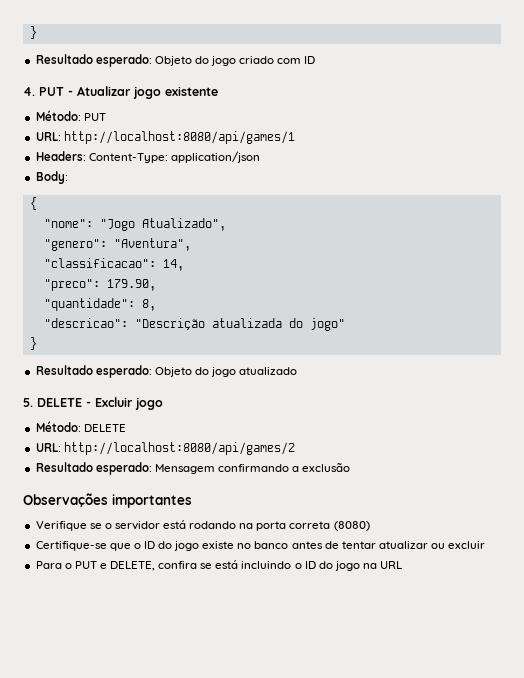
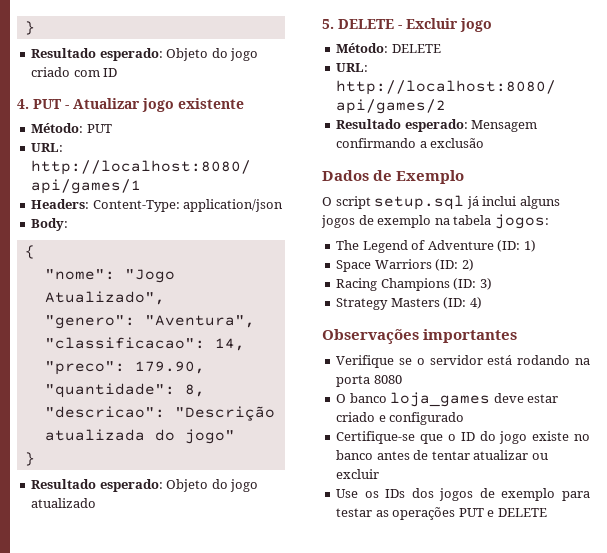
+ Dados de Exemplo
+ O script setup.sql já inclui alguns jogos de exemplo na tabela jogos:
+ The Legend of Adventure (ID: 1)
+ Space Warriors (ID: 2)
+ Racing Champions (ID: 3)
+ Strategy Masters (ID: 4)
- Verifique se o servidor está rodando na porta correta (8080)
+ Verifique se o servidor está rodando na porta 8080
+ O banco loja_games deve estar criado e configurado
- Para o PUT e DELETE, confira se está incluindo o ID do jogo na URL
+ Use os IDs dos jogos de exemplo para testar as operações PUT e DELETE

